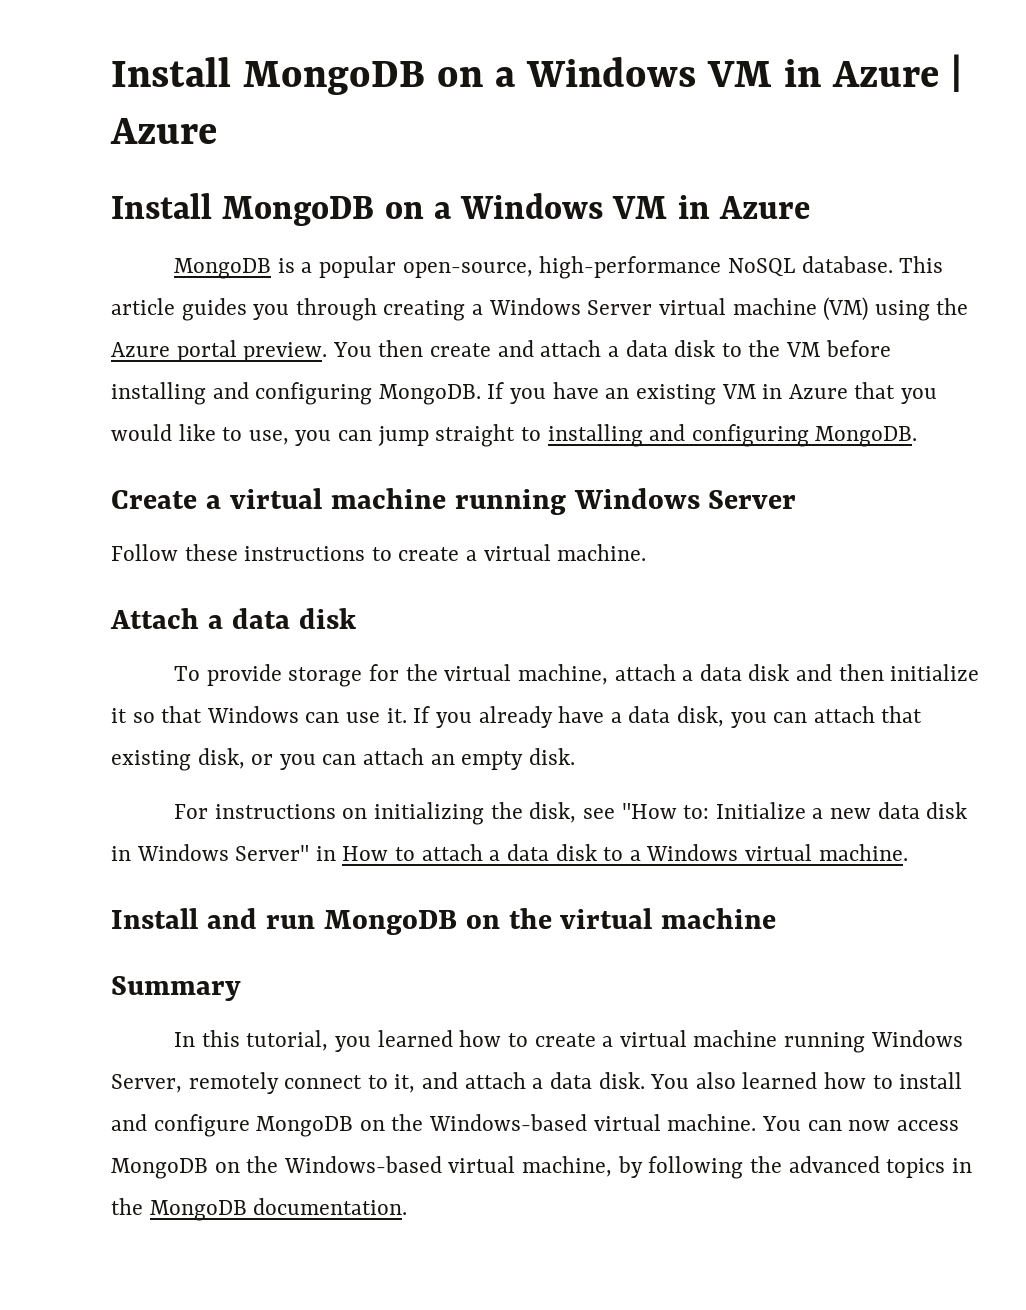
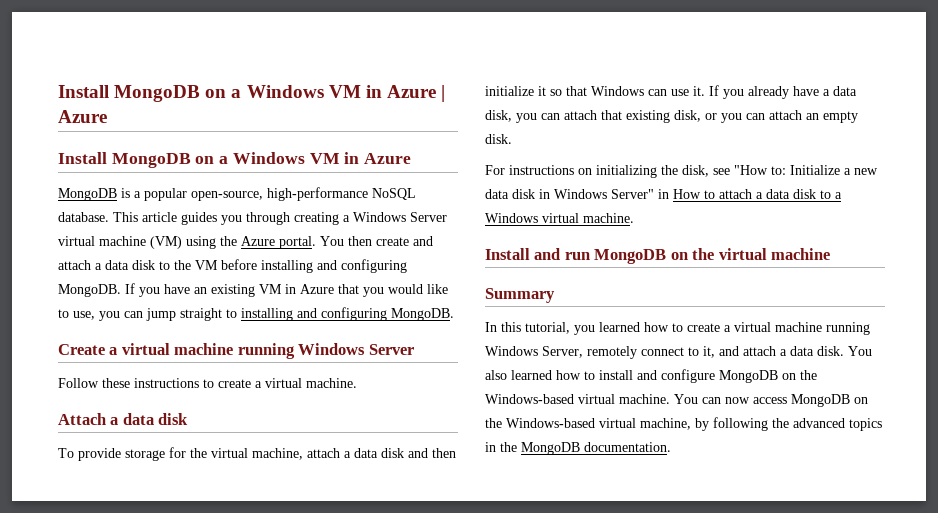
- This article guides you through creating a Windows Server virtual machine (VM) using the Azure portal preview.
+ This article guides you through creating a Windows Server virtual machine (VM) using the Azure portal.

